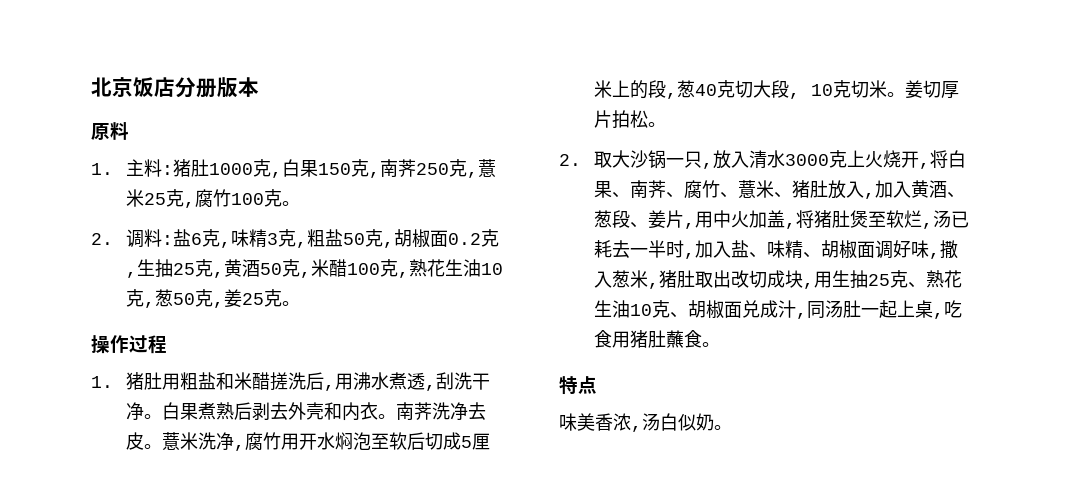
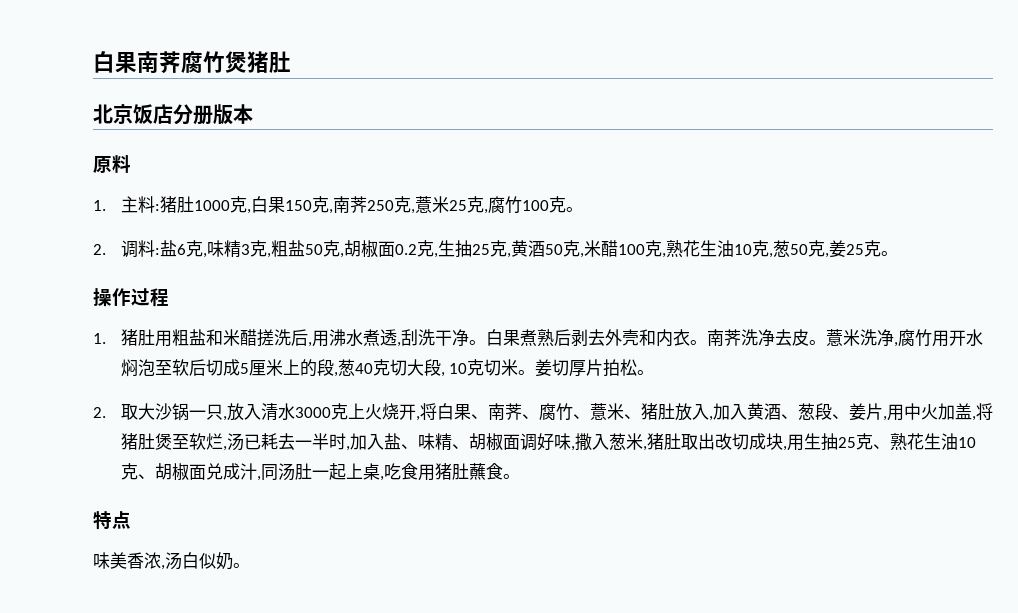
+ 白果南荠腐竹煲猪肚

